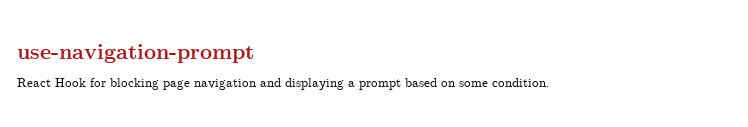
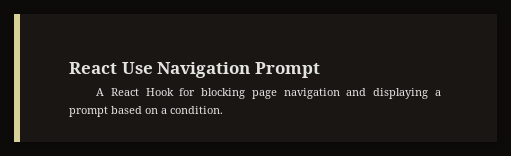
- use-navigation-prompt
- React Hook for blocking page navigation and displaying a prompt based on some condition.
+ React Use Navigation Prompt
+ A React Hook for blocking page navigation and displaying a prompt based on a condition.

